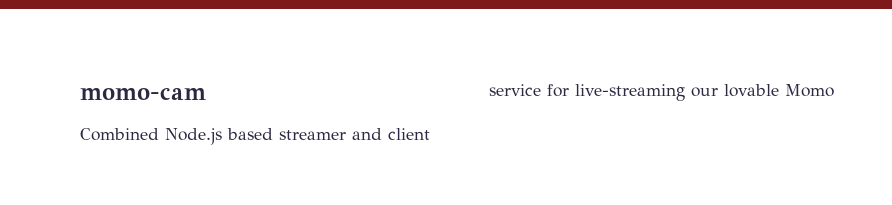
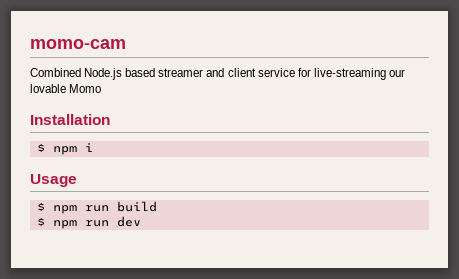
+ Installation
+ $ npm i
+ Usage
+ $ npm run build
+ $ npm run dev

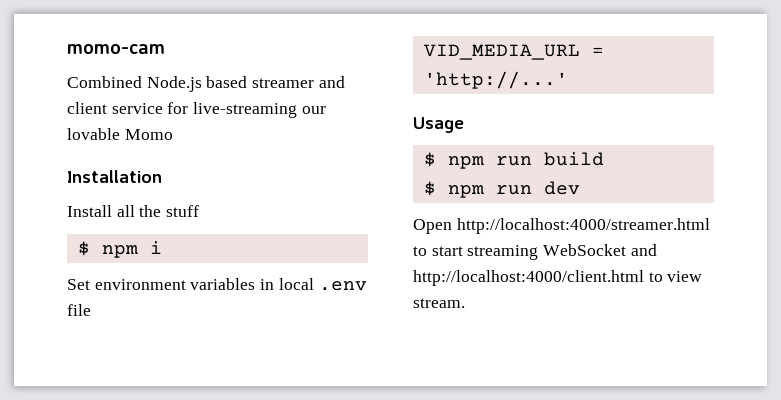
+ Install all the stuff
+ Set environment variables in local .env file
+ VID_MEDIA_URL = 'http://...'
+ Open http://localhost:4000/streamer.html to start streaming WebSocket and http://localhost:4000/client.html to view stream.

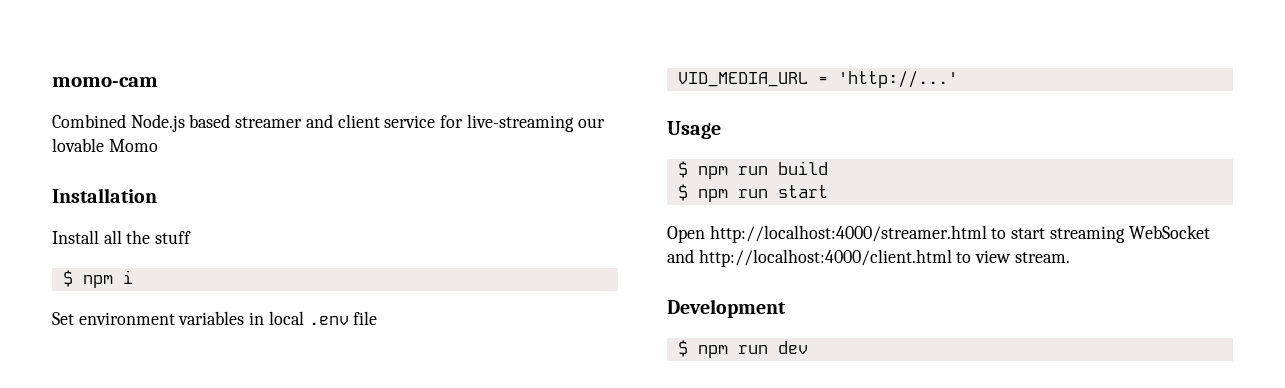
- $ npm run dev
+ $ npm run start
+ Development
+ $ npm run dev

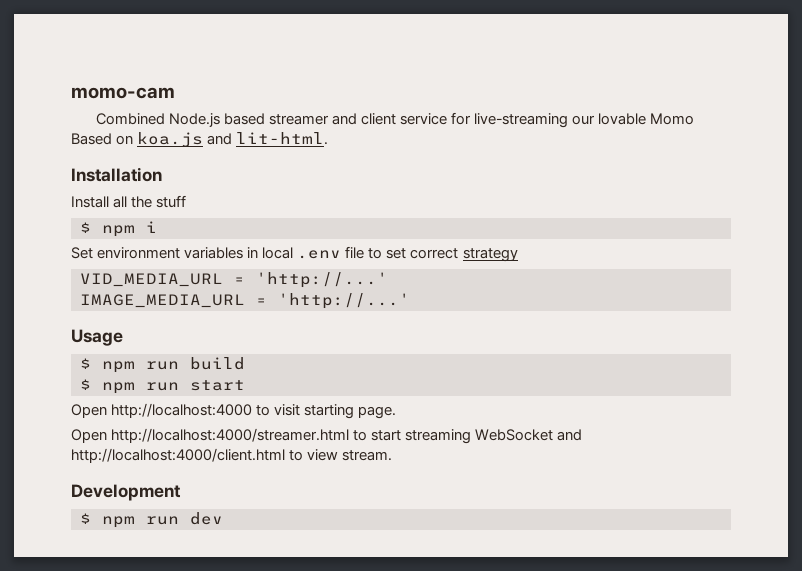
- Combined Node.js based streamer and client service for live-streaming our lovable Momo
+ Combined Node.js based streamer and client service for live-streaming our lovable Momo Based on koa.js and lit-html.
- Set environment variables in local .env file
+ Set environment variables in local .env file to set correct strategy
+ IMAGE_MEDIA_URL = 'http://...'
+ Open http://localhost:4000 to visit starting page.

